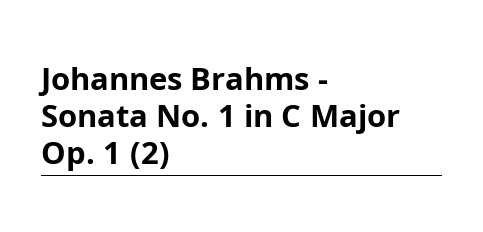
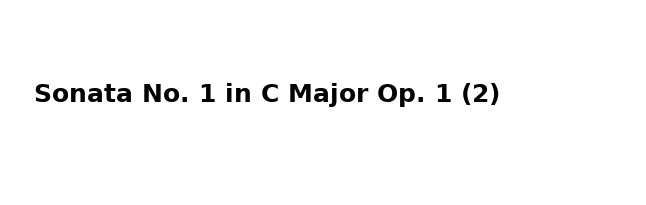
- Johannes Brahms - Sonata No. 1 in C Major Op. 1 (2)
+ Sonata No. 1 in C Major Op. 1 (2)

